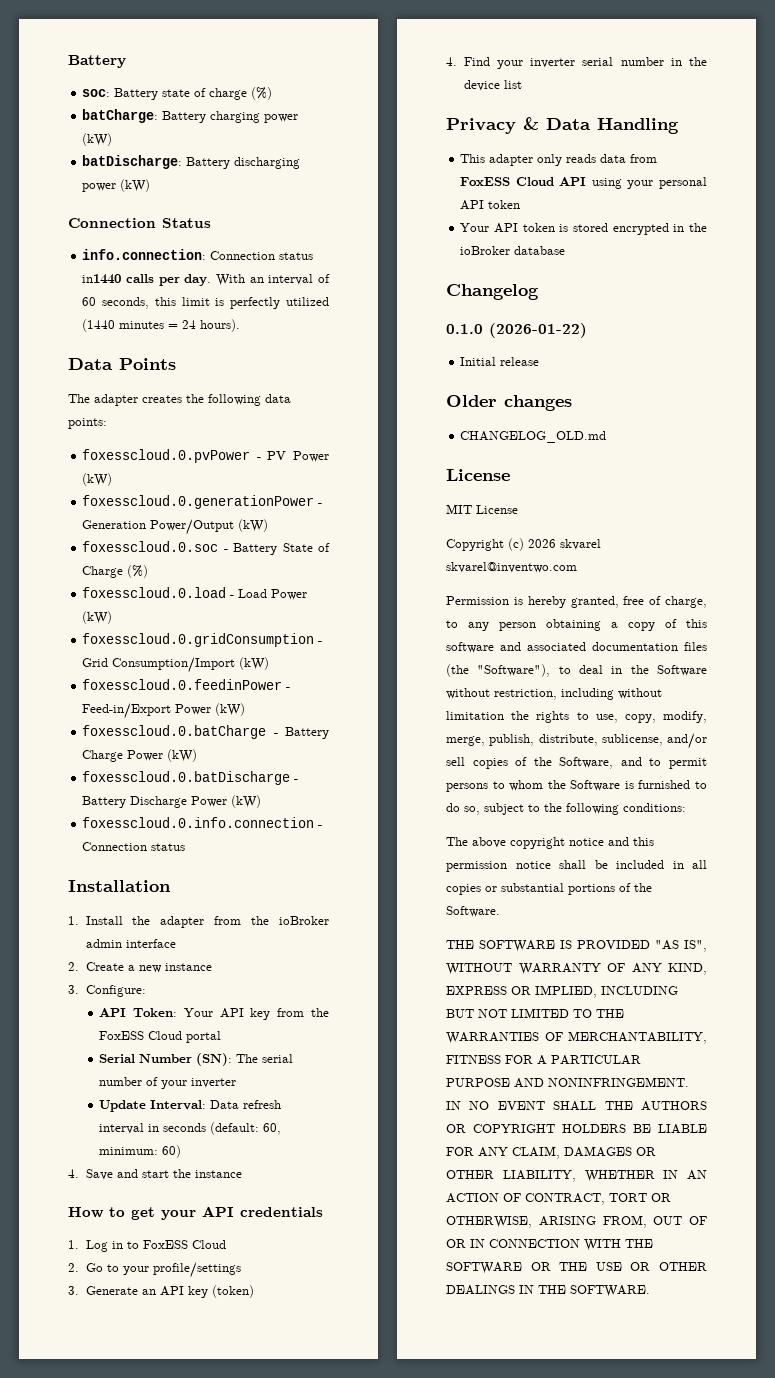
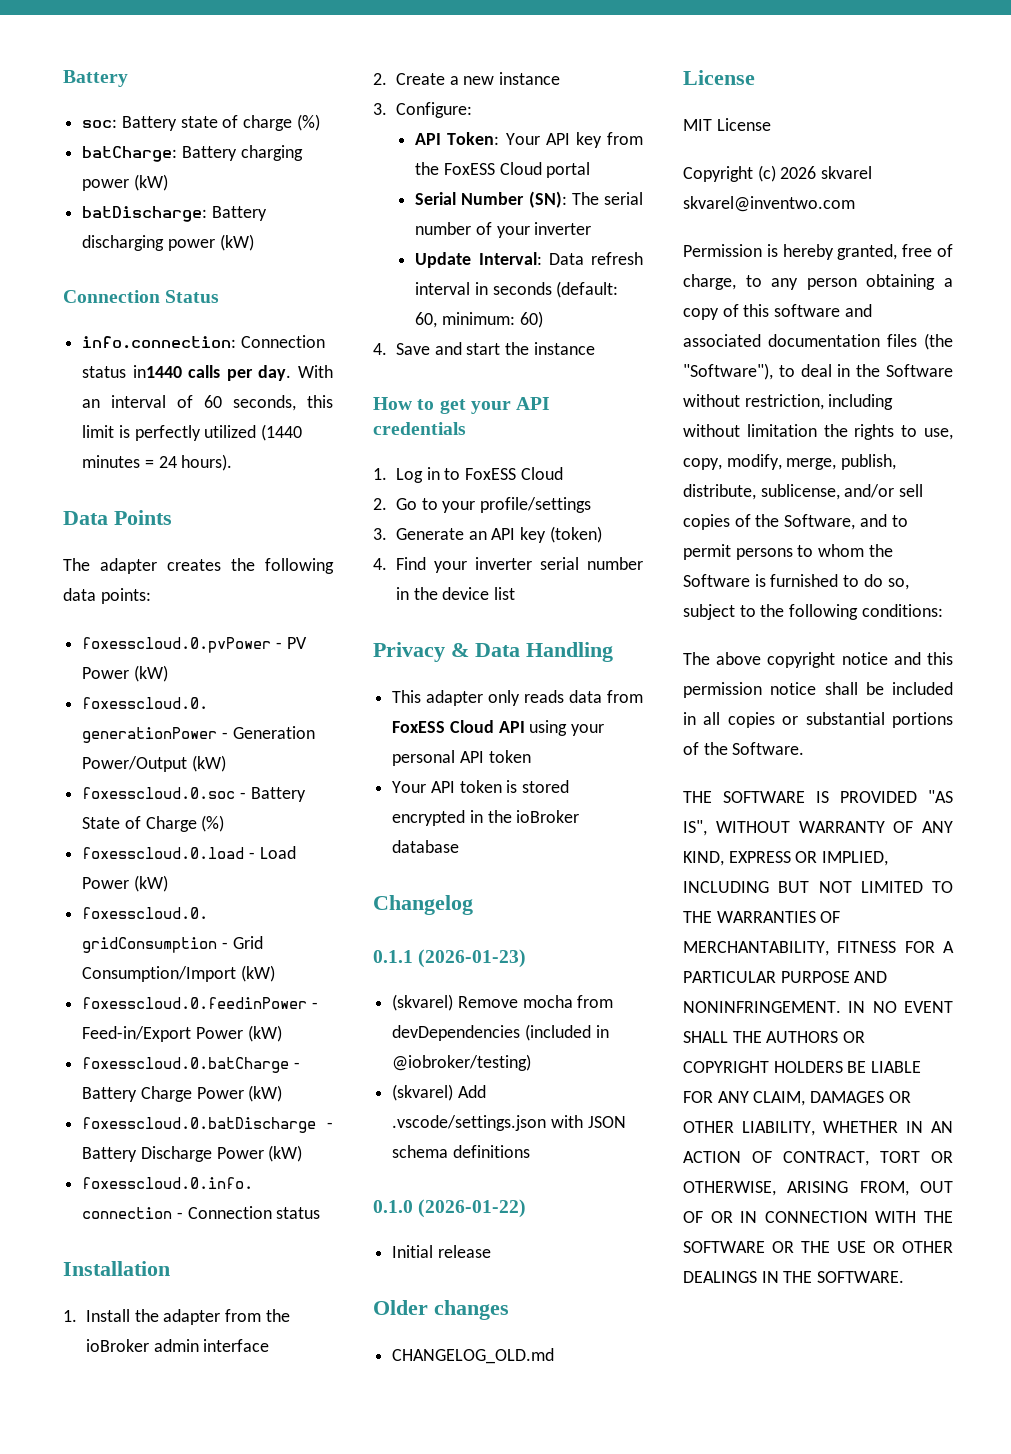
+ 0.1.1 (2026-01-23)
+ (skvarel) Remove mocha from devDependencies (included in @iobroker/testing)
+ (skvarel) Add .vscode/settings.json with JSON schema definitions

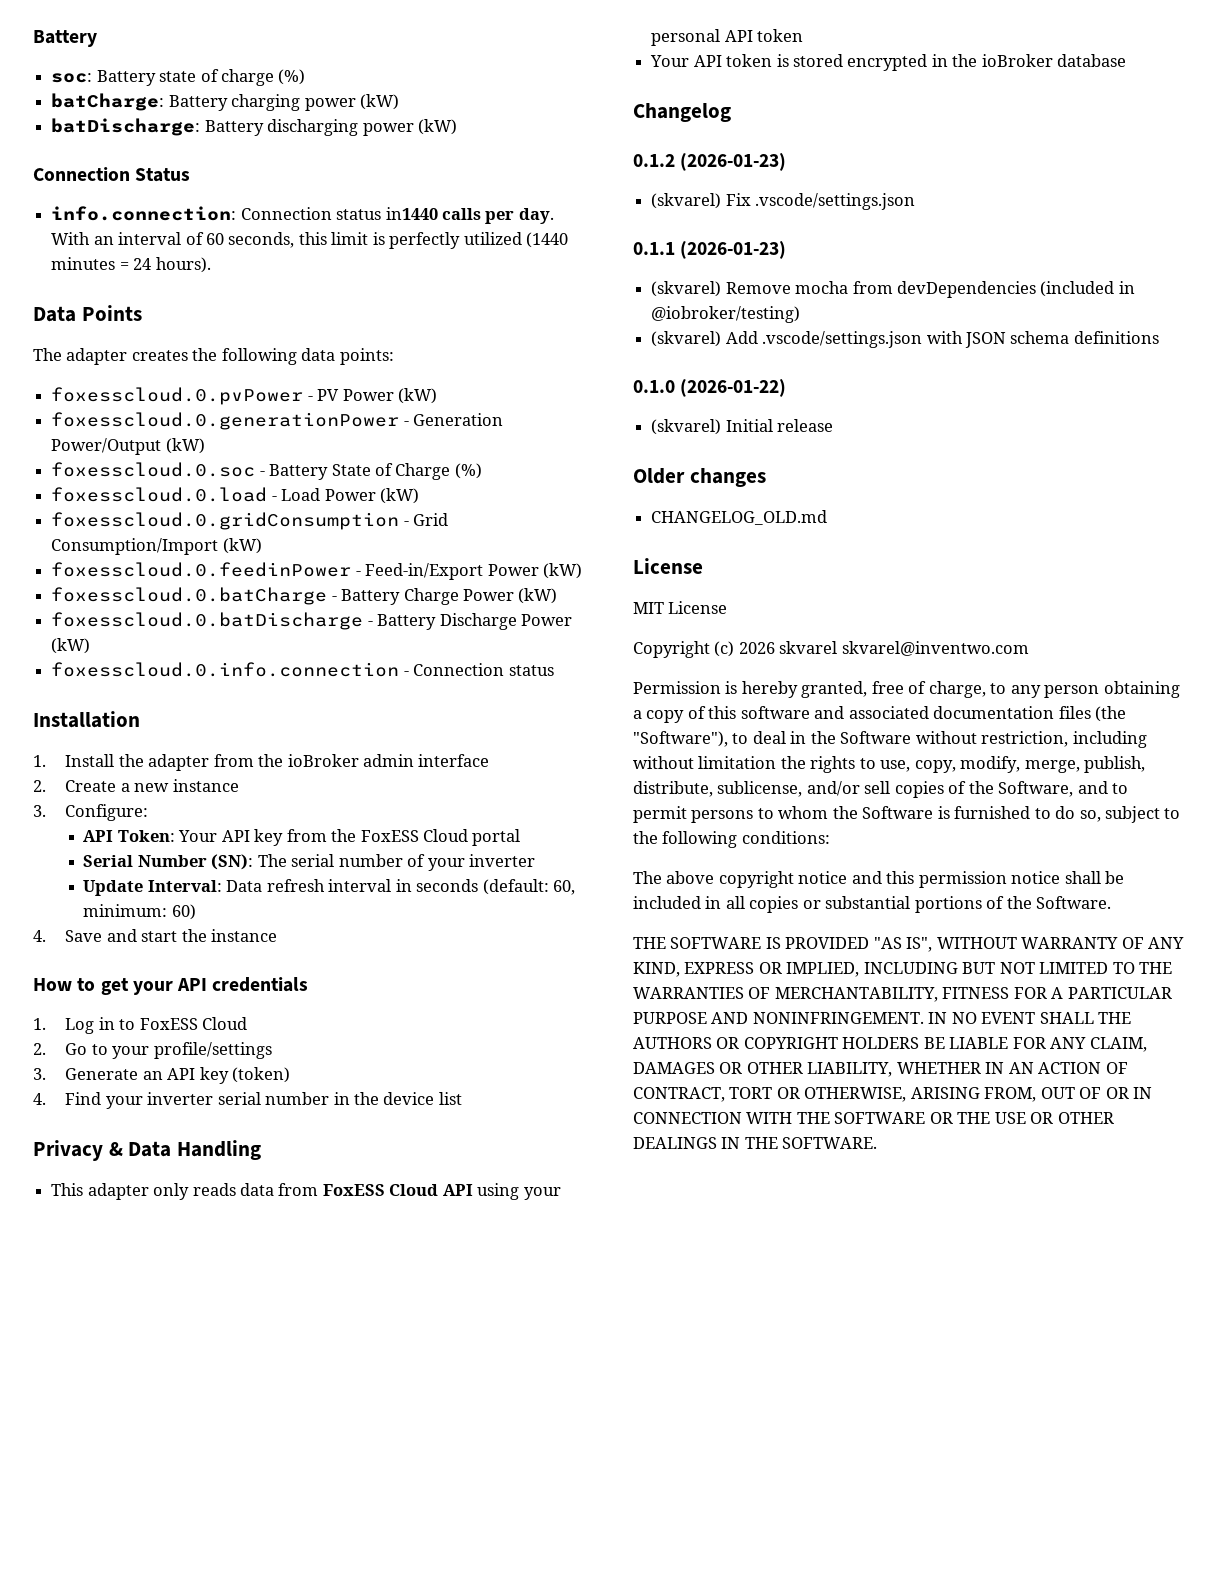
+ 0.1.2 (2026-01-23)
+ (skvarel) Fix .vscode/settings.json
- Initial release
+ (skvarel) Initial release

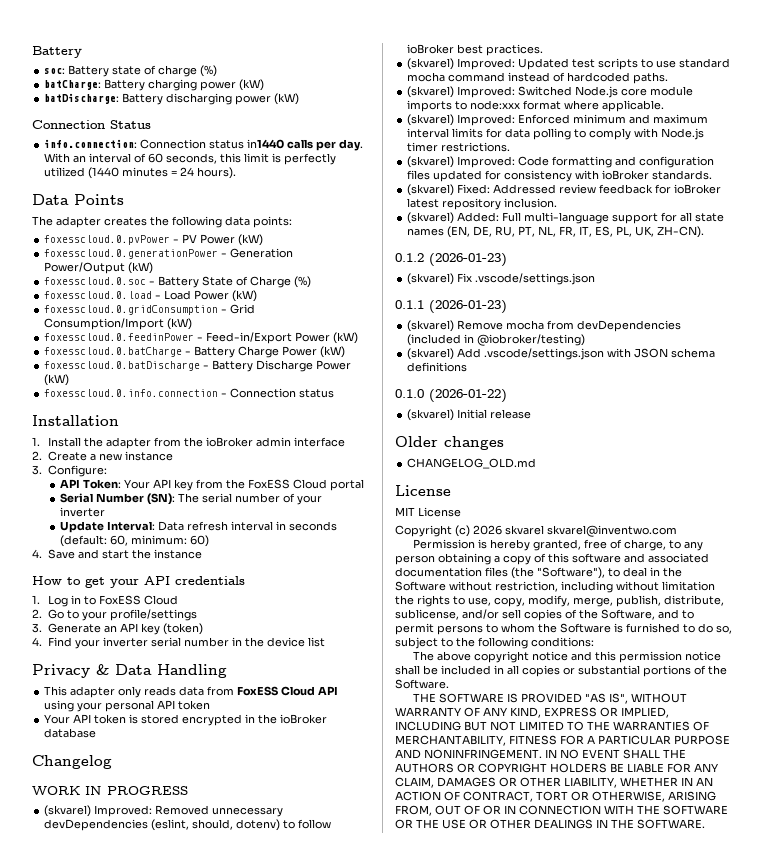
+ WORK IN PROGRESS
+ (skvarel) Improved: Removed unnecessary devDependencies (eslint, should, dotenv) to follow ioBroker best practices.
+ (skvarel) Improved: Updated test scripts to use standard mocha command instead of hardcoded paths.
+ (skvarel) Improved: Switched Node.js core module imports to node:xxx format where applicable.
+ (skvarel) Improved: Enforced minimum and maximum interval limits for data polling to comply with Node.js timer restrictions.
+ (skvarel) Improved: Code formatting and configuration files updated for consistency with ioBroker standards.
+ (skvarel) Fixed: Addressed review feedback for ioBroker latest repository inclusion.
+ (skvarel) Added: Full multi-language support for all state names (EN, DE, RU, PT, NL, FR, IT, ES, PL, UK, ZH-CN).

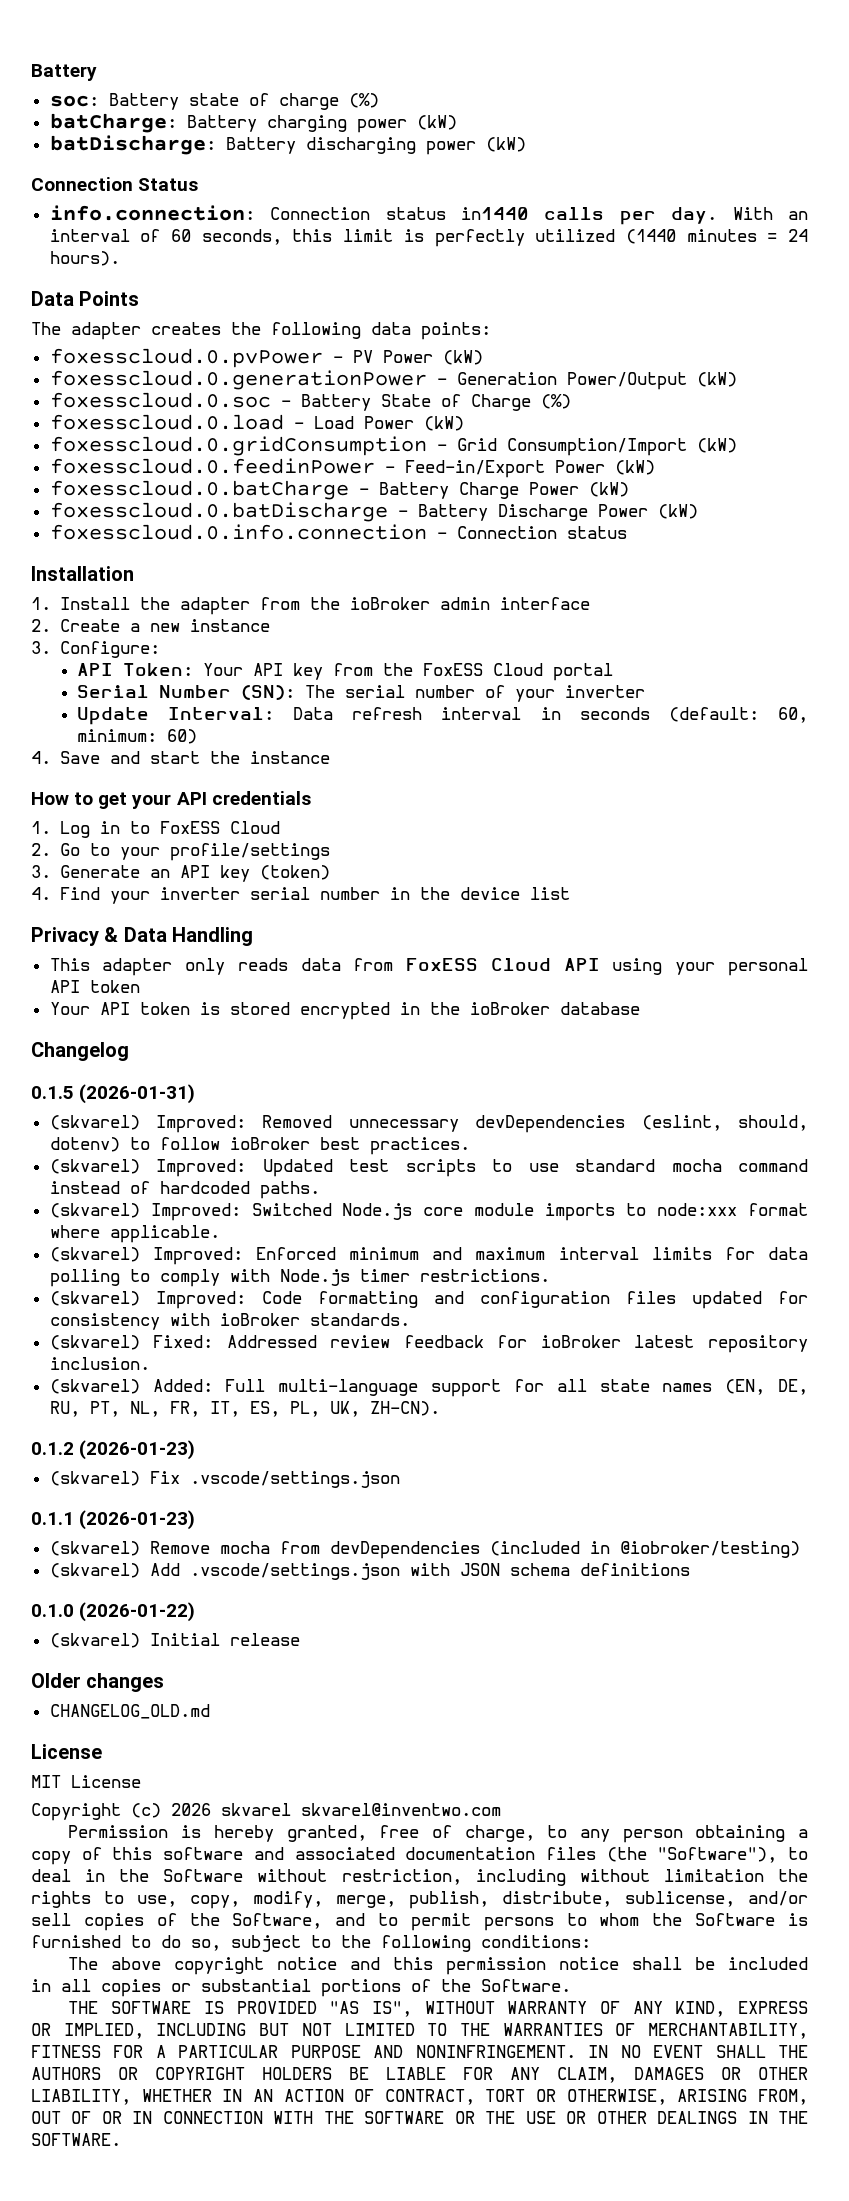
- WORK IN PROGRESS
+ 0.1.5 (2026-01-31)

